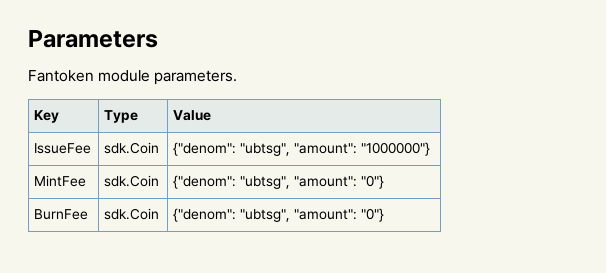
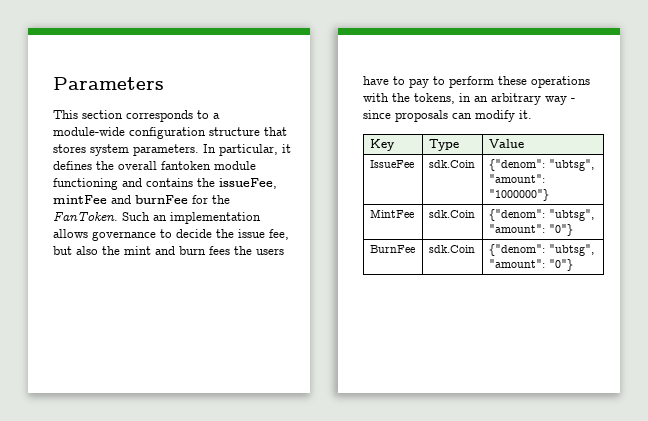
- Fantoken module parameters.
+ This section corresponds to a module-wide configuration structure that stores system parameters. In particular, it defines the overall fantoken module functioning and contains the issueFee, mintFee and burnFee for the FanToken. Such an implementation allows governance to decide the issue fee, but also the mint and burn fees the users have to pay to perform these operations with the tokens, in an arbitrary way - since proposals can modify it.

